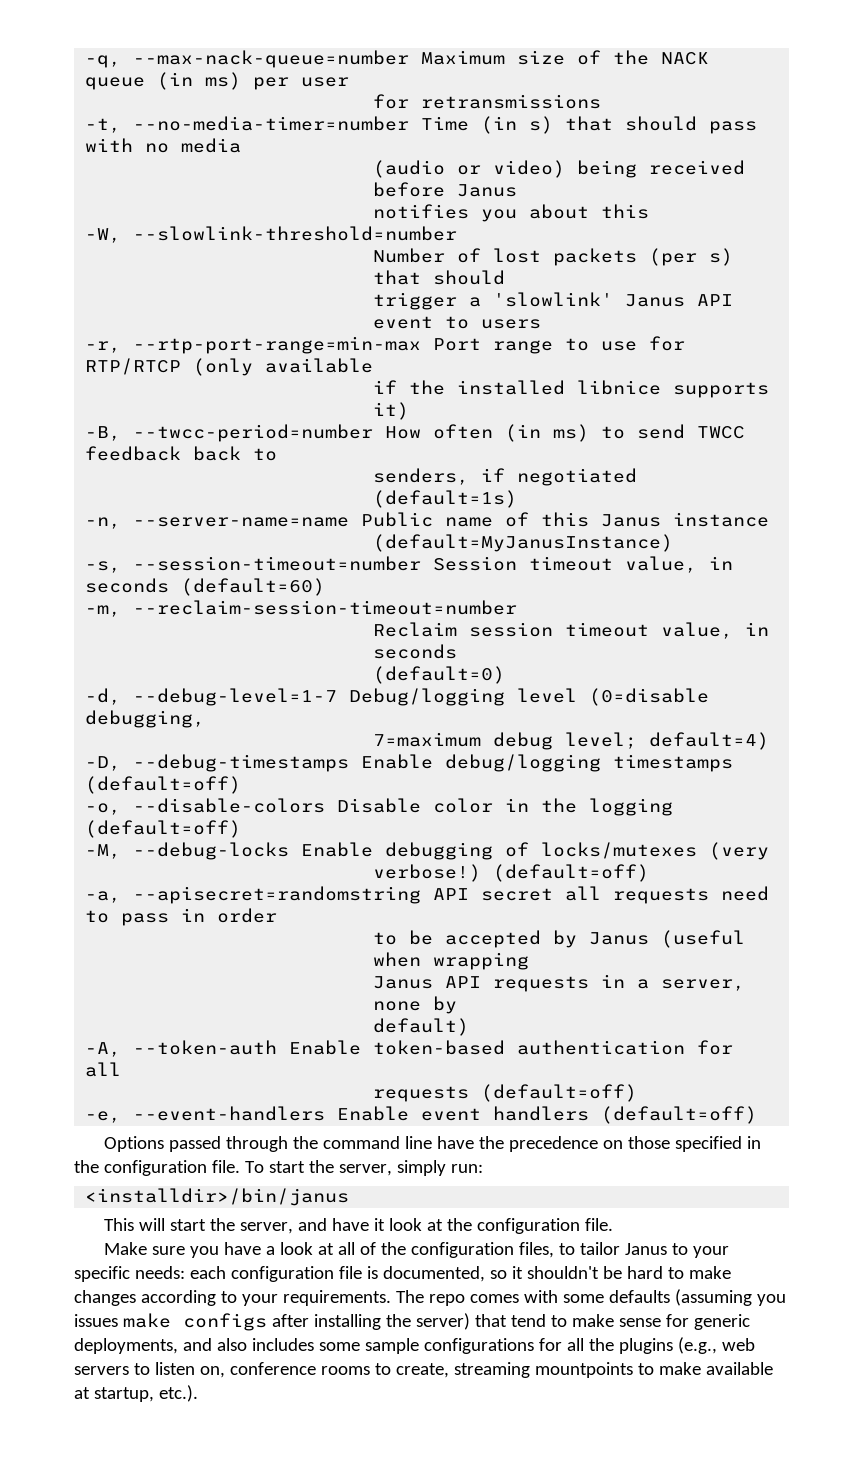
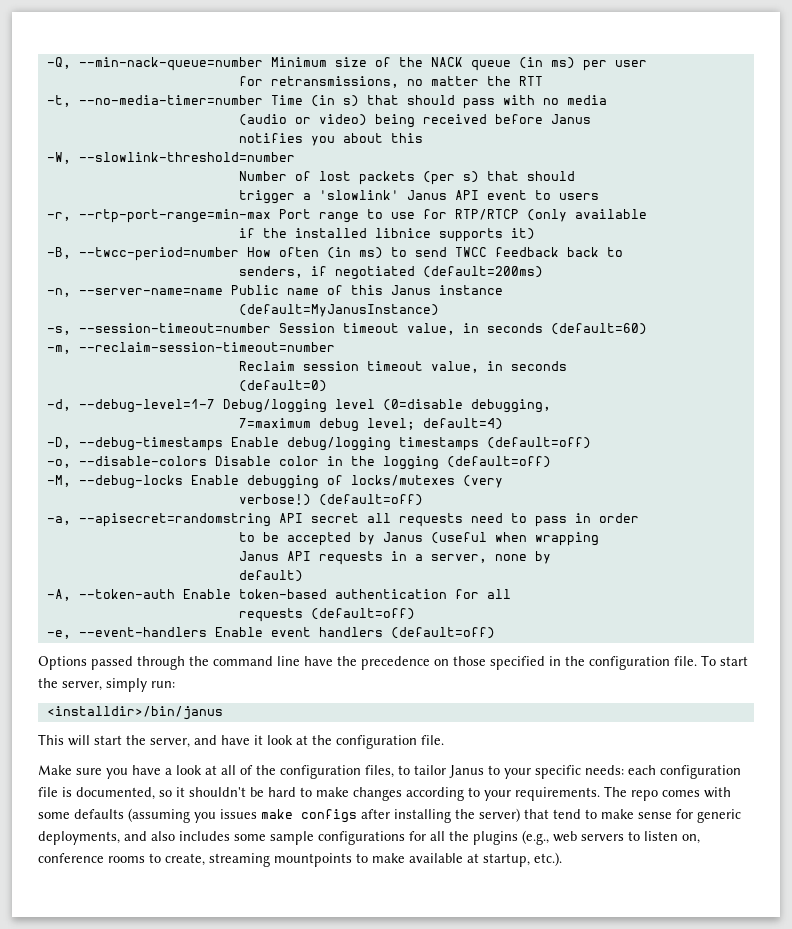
- -q, --max-nack-queue=number Maximum size of the NACK queue (in ms) per user
+ -Q, --min-nack-queue=number Minimum size of the NACK queue (in ms) per user
- for retransmissions
+ for retransmissions, no matter the RTT
- senders, if negotiated (default=1s)
+ senders, if negotiated (default=200ms)

